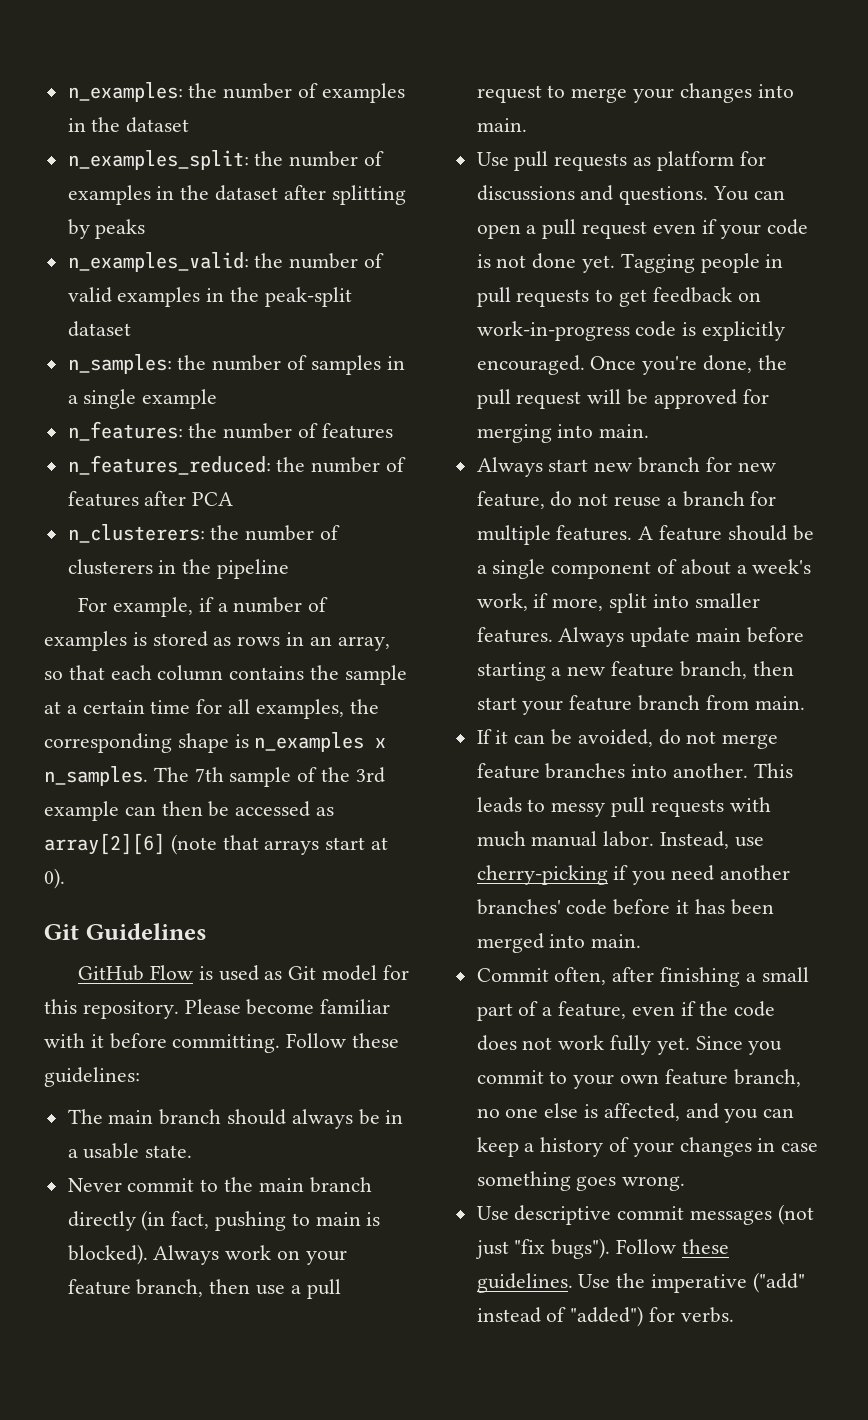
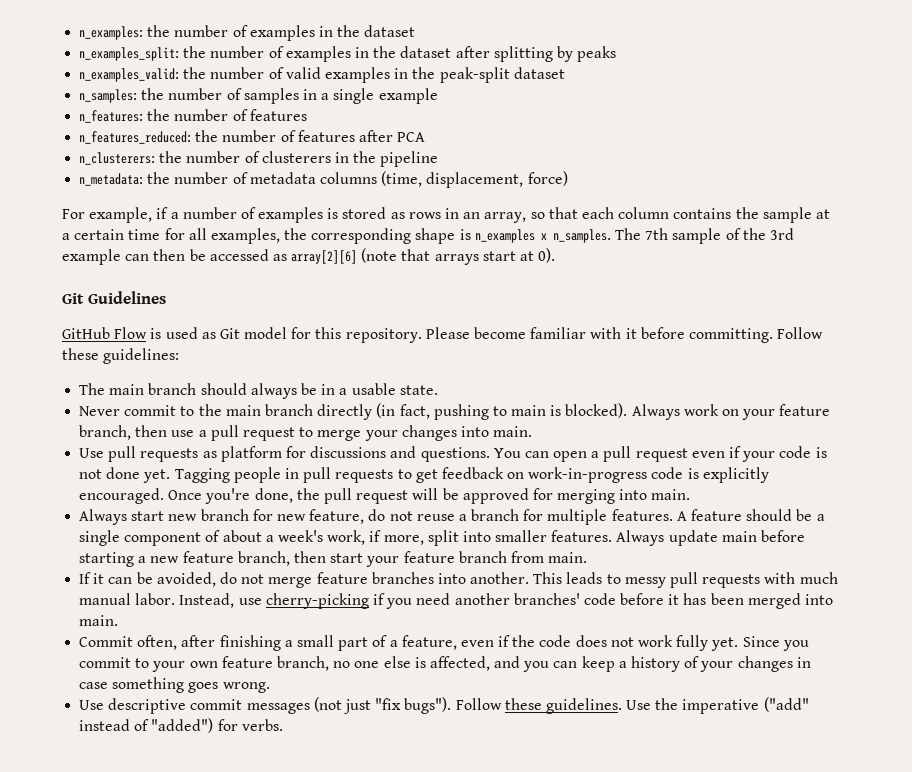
+ n_metadata: the number of metadata columns (time, displacement, force)

